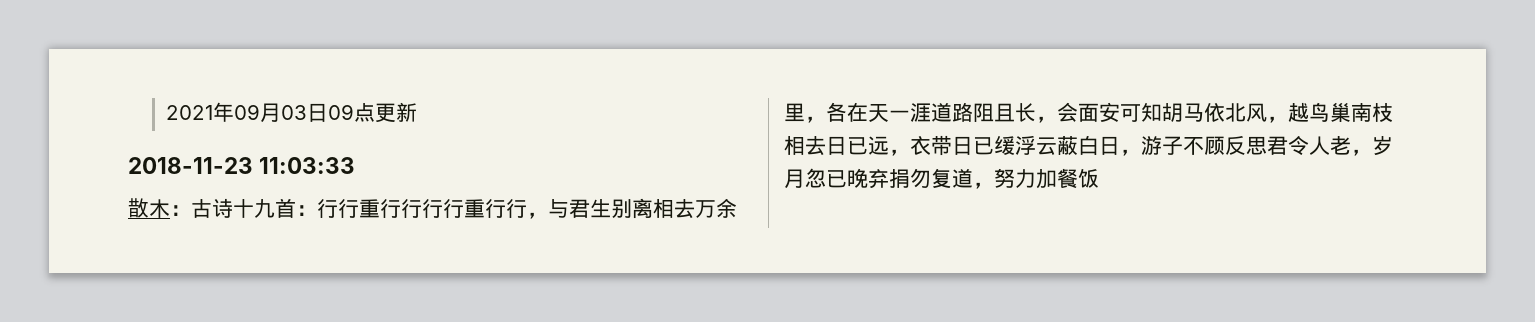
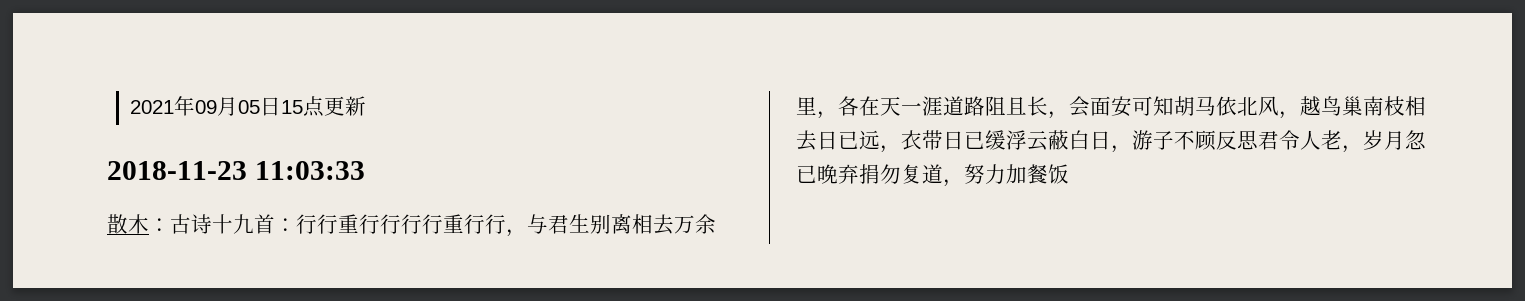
- 2021年09月03日09点更新
+ 2021年09月05日15点更新

